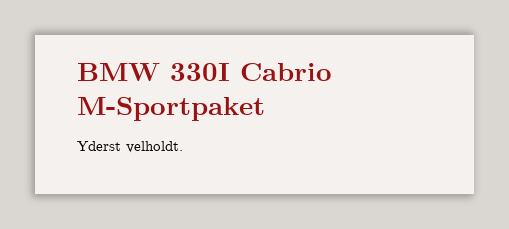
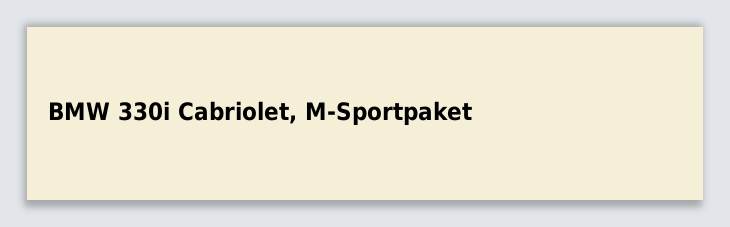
- BMW 330I Cabrio M-Sportpaket
+ BMW 330i Cabriolet, M-Sportpaket
- Yderst velholdt.

